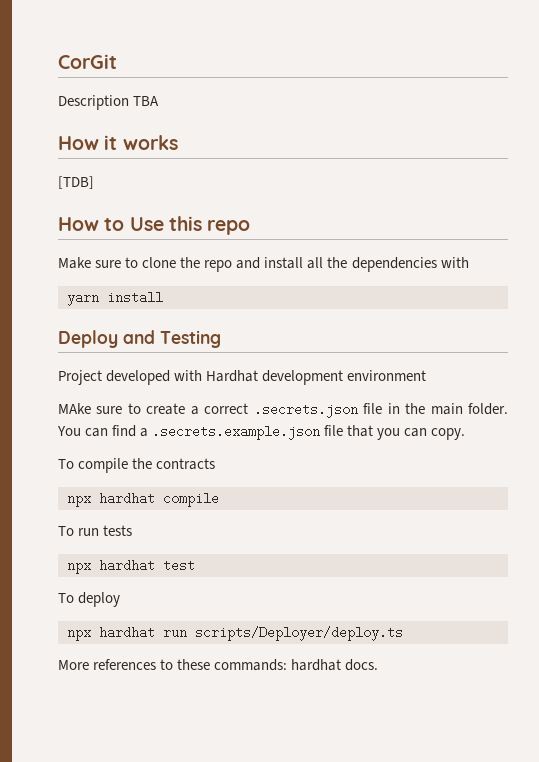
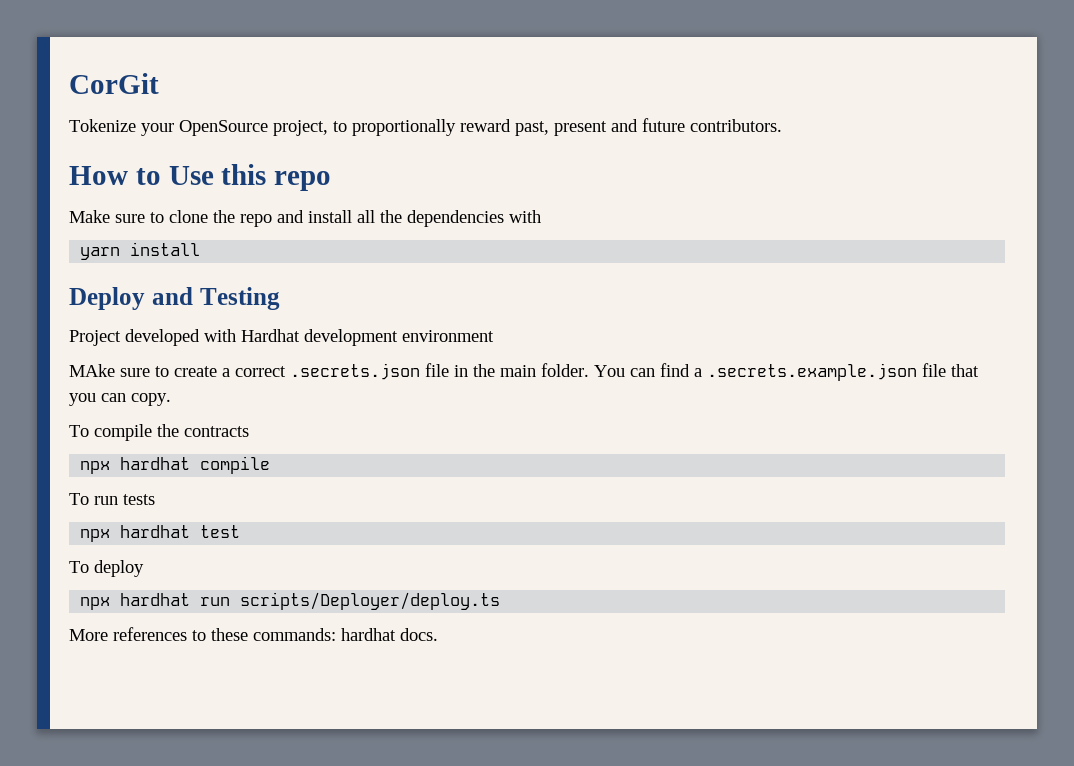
- Description TBA
- How it works
- [TDB]
+ Tokenize your OpenSource project, to proportionally reward past, present and future contributors.

